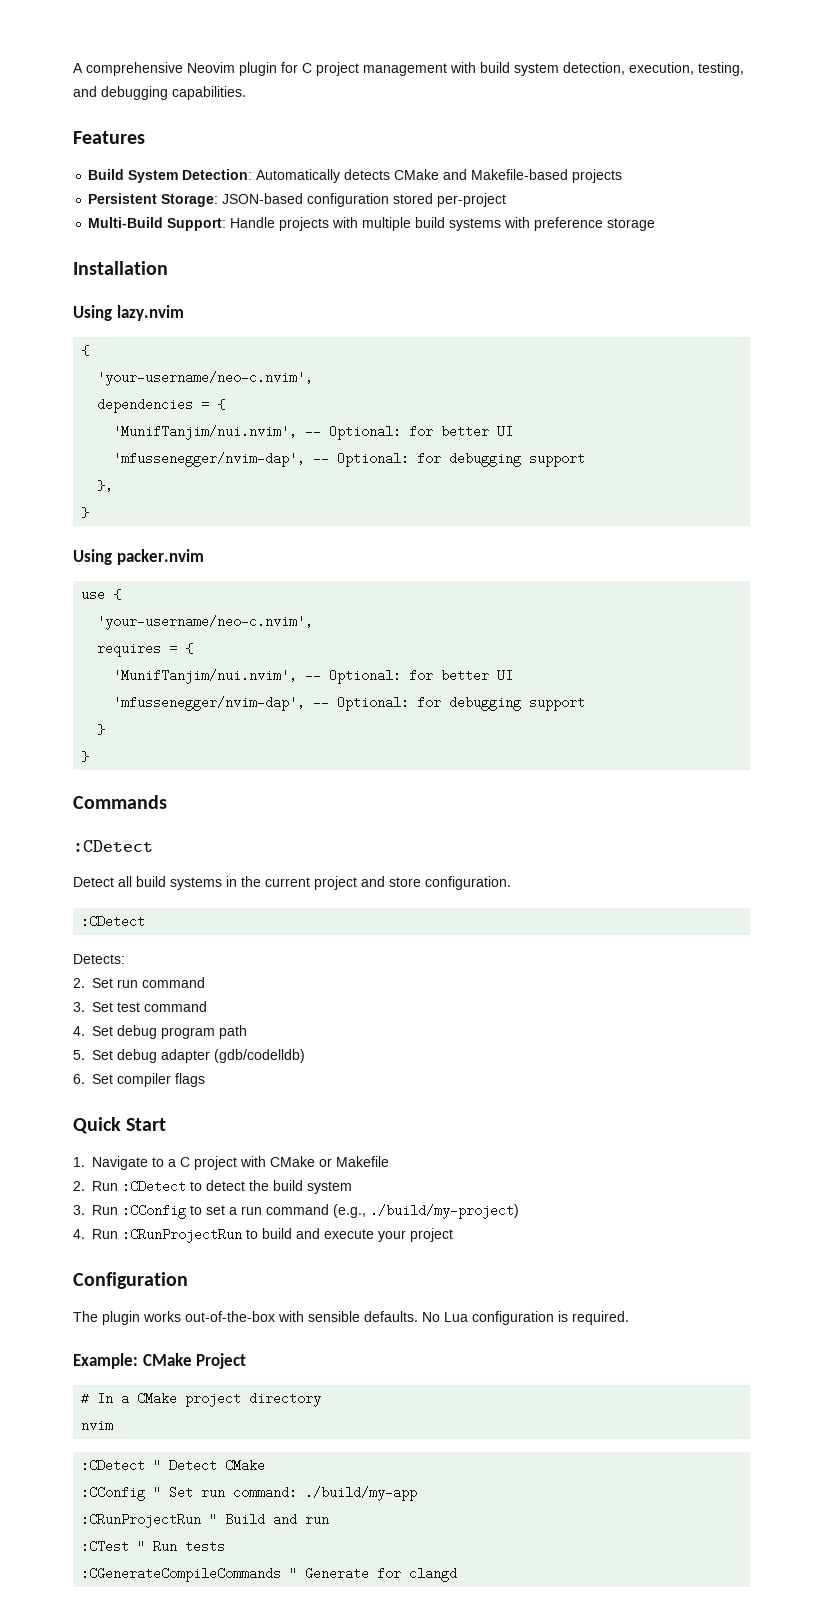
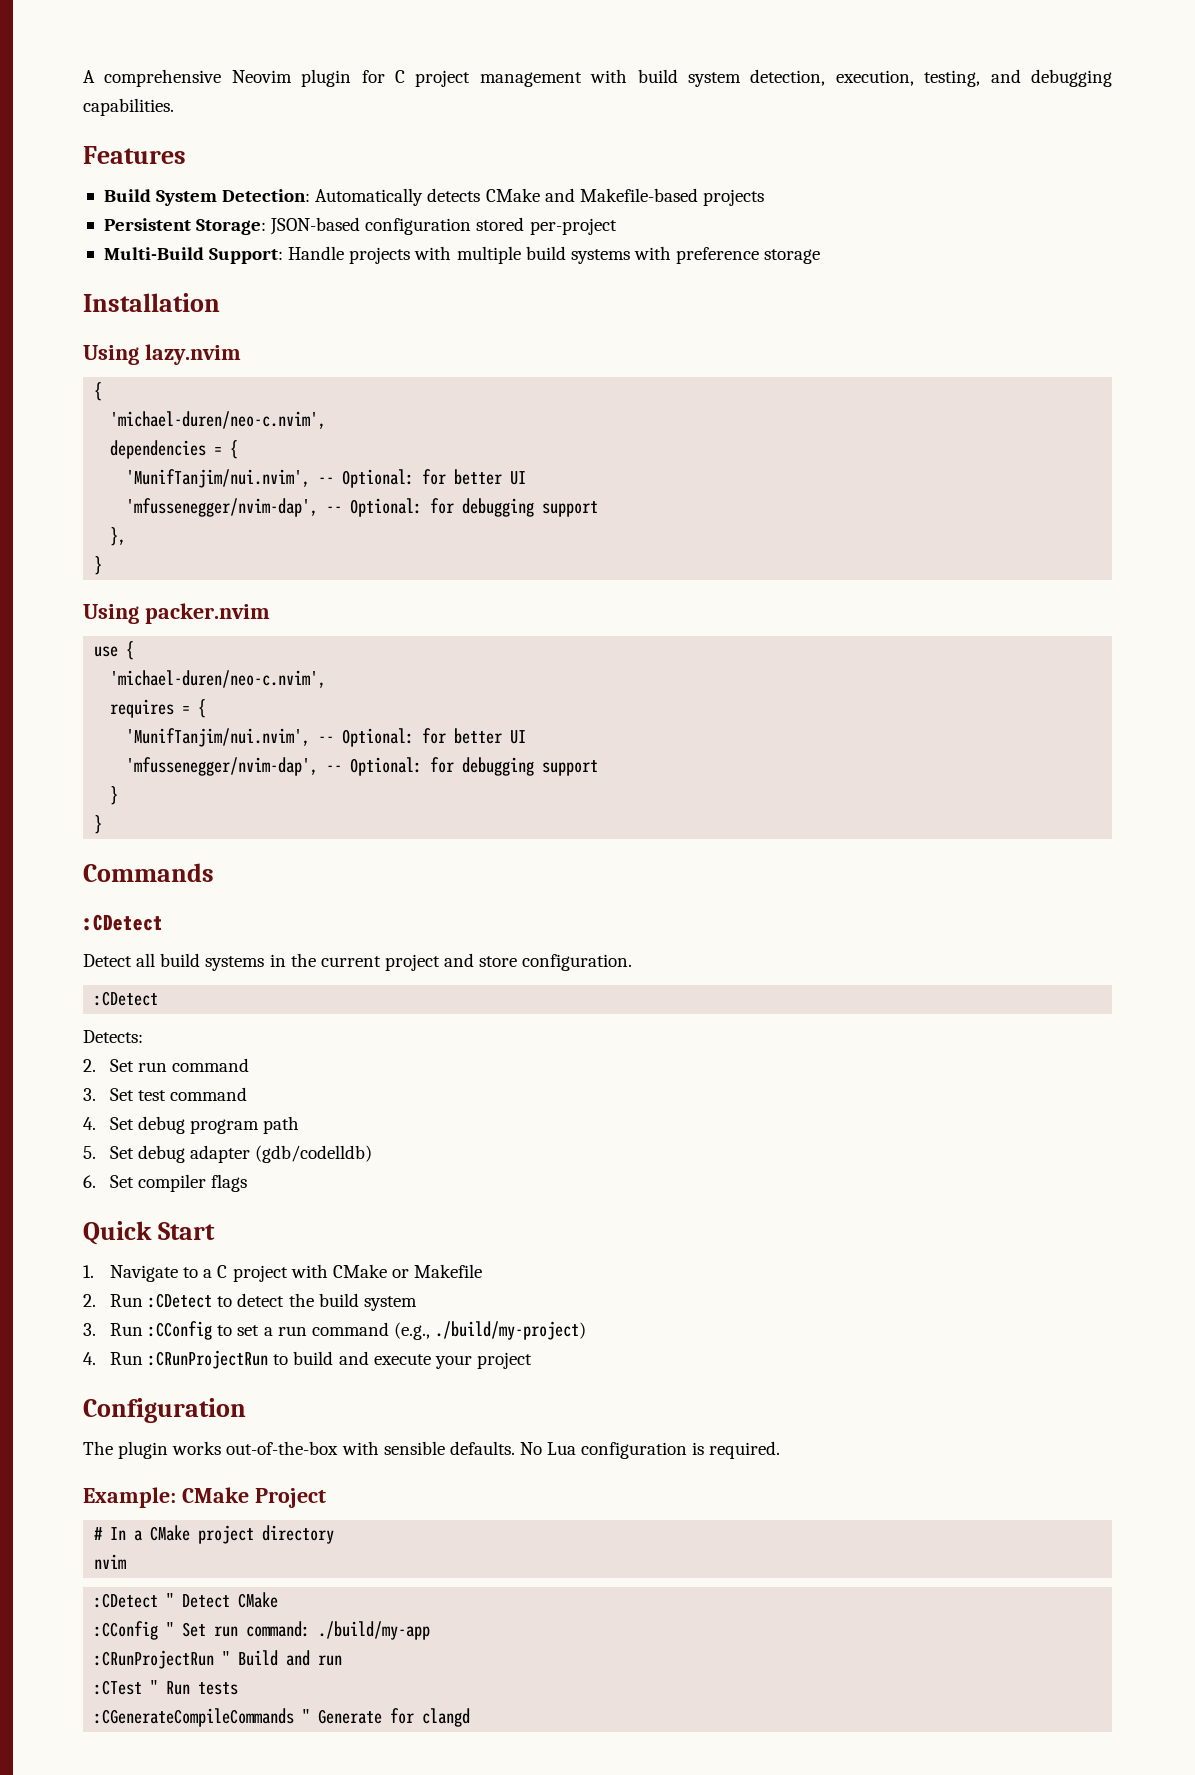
  Using lazy.nvim
  {
- 'your-username/neo-c.nvim',
+ 'michael-duren/neo-c.nvim',
  use {
- 'your-username/neo-c.nvim',
+ 'michael-duren/neo-c.nvim',

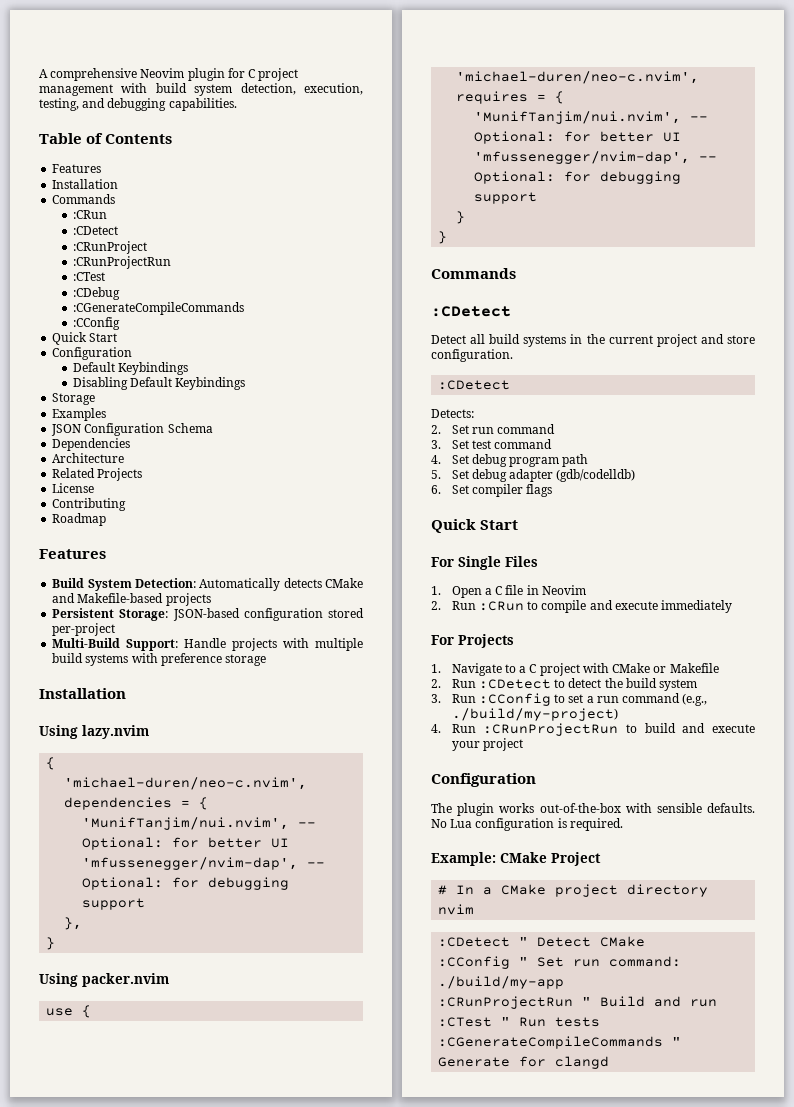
+ Table of Contents
+ Features
+ Installation
+ Commands
+ :CRun
+ :CDetect
+ :CRunProject
+ :CRunProjectRun
+ :CTest
+ :CDebug
+ :CGenerateCompileCommands
+ :CConfig
+ Quick Start
+ Configuration
+ Default Keybindings
+ Disabling Default Keybindings
+ Storage
+ Examples
+ JSON Configuration Schema
+ Dependencies
+ Architecture
+ Related Projects
+ License
+ Contributing
+ Roadmap
+ For Single Files
+ 1. Open a C file in Neovim
+ 2. Run :CRun to compile and execute immediately
+ For Projects

